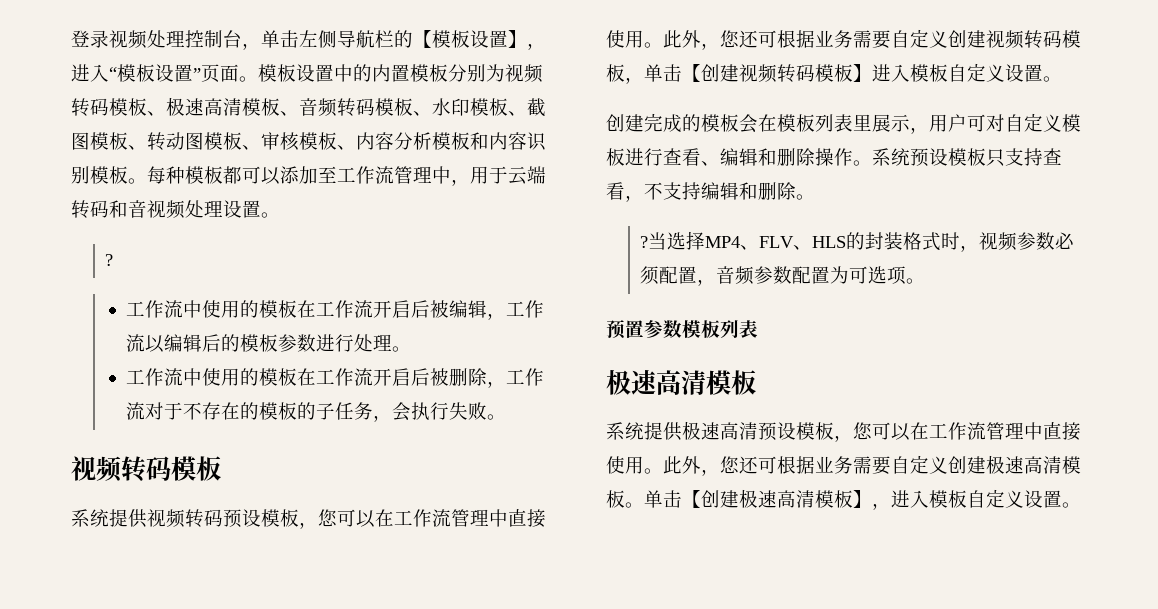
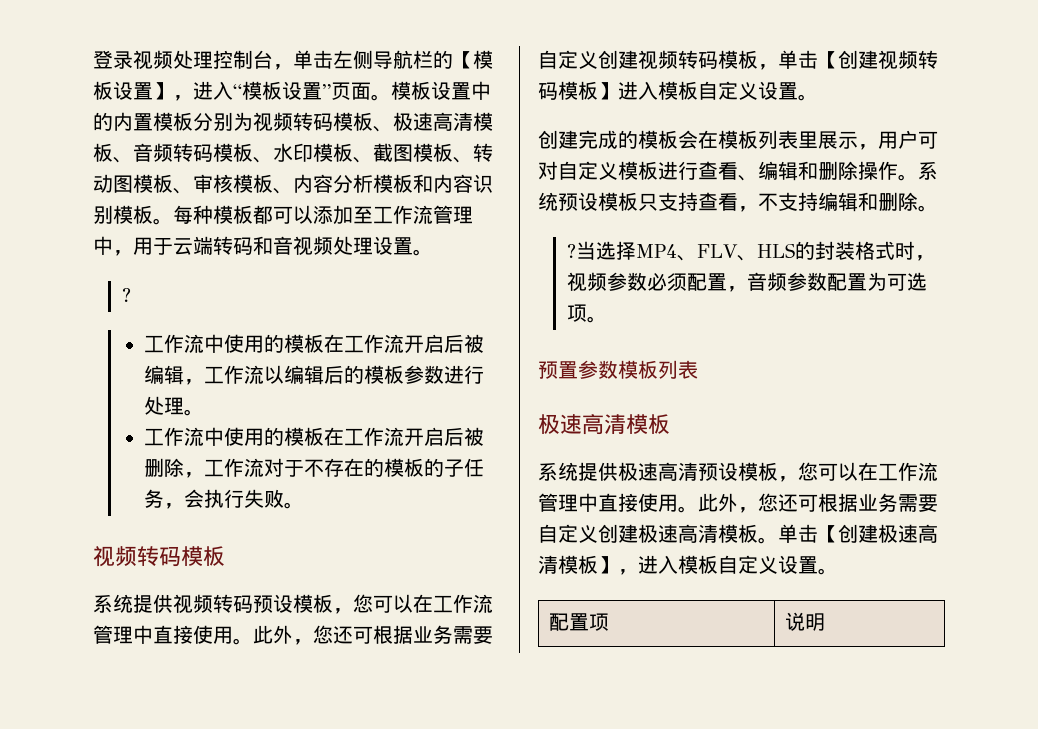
+ 配置项 | 说明

